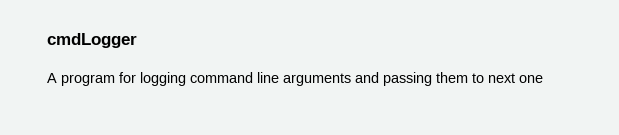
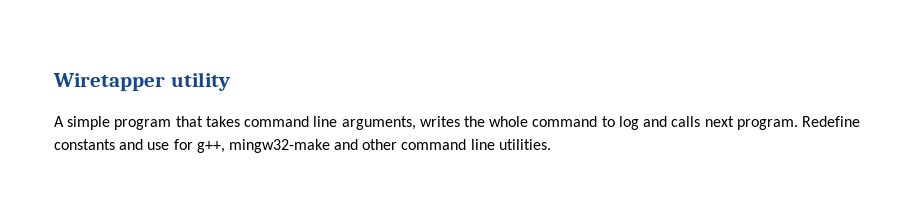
- cmdLogger
+ Wiretapper utility
- A program for logging command line arguments and passing them to next one
+ A simple program that takes command line arguments, writes the whole command to log and calls next program. Redefine constants and use for g++, mingw32-make and other command line utilities.

